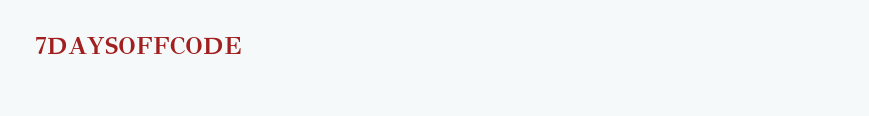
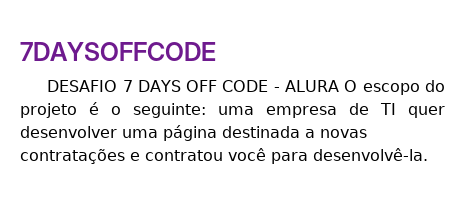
+ DESAFIO 7 DAYS OFF CODE - ALURA O escopo do projeto é o seguinte: uma empresa de TI quer desenvolver uma página destinada a novas contratações e contratou você para desenvolvê-la.

